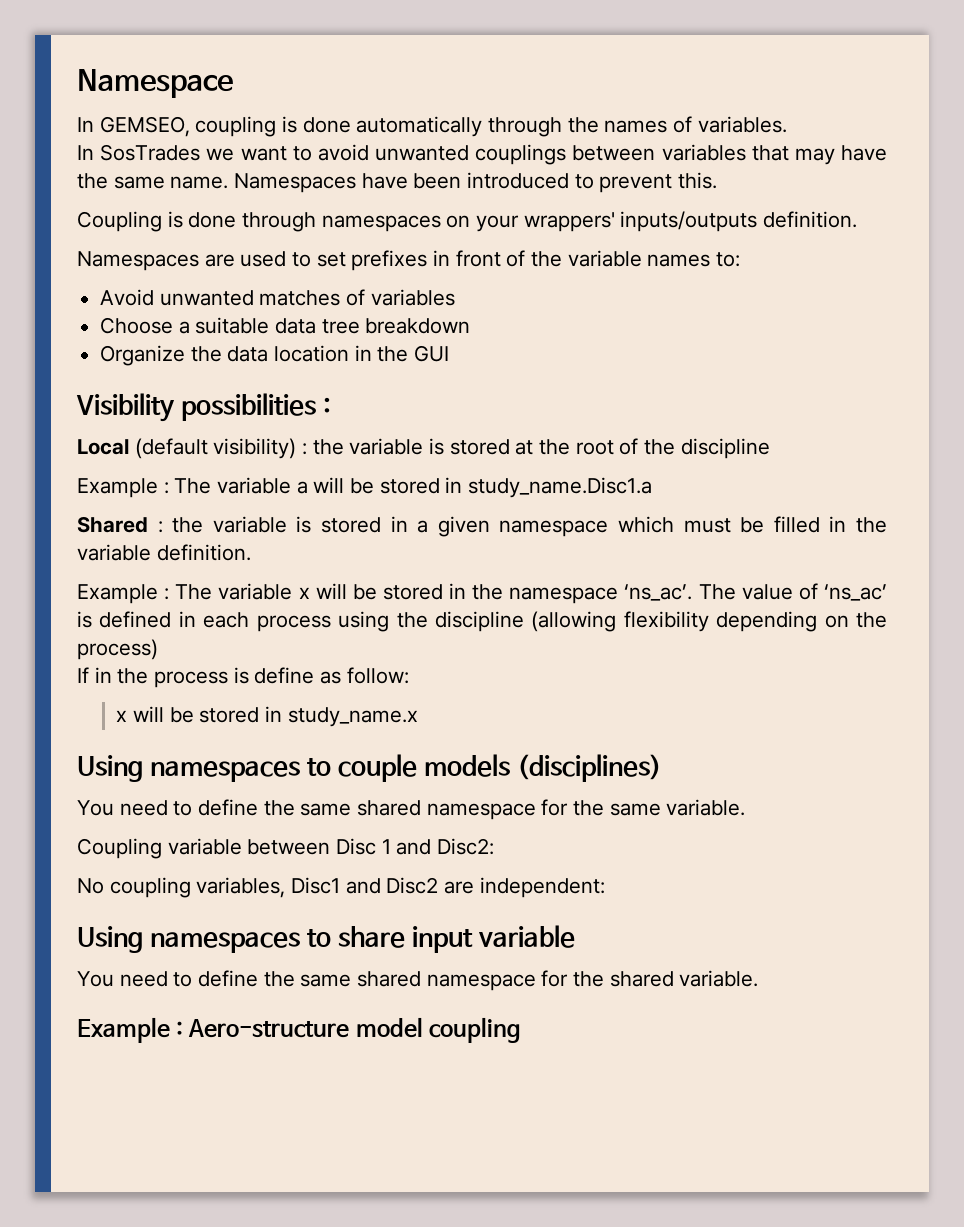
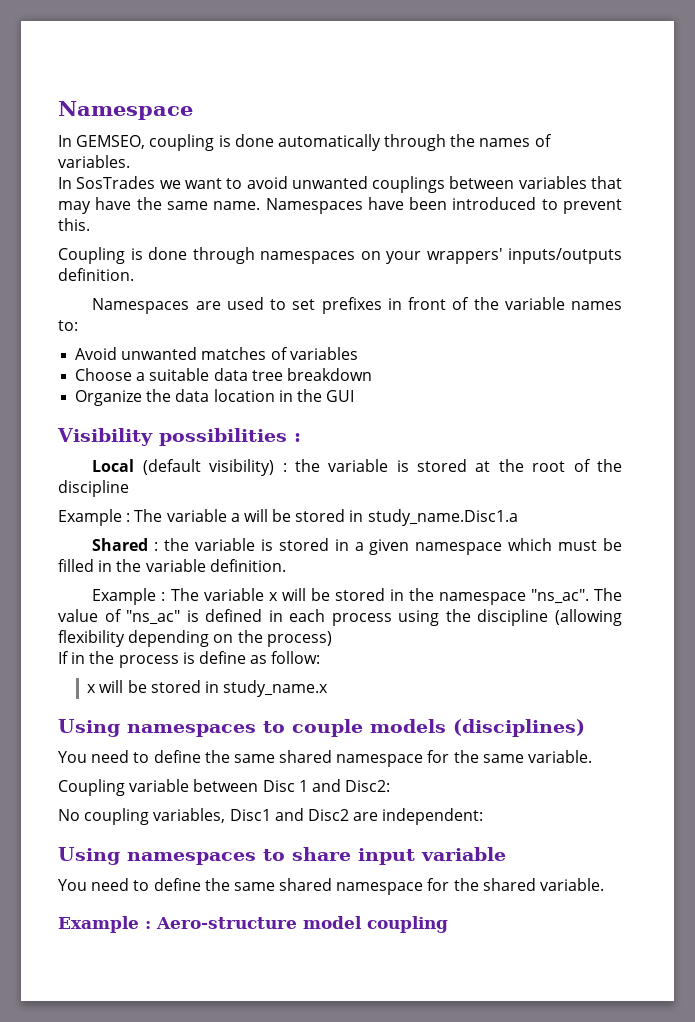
- Example : The variable x will be stored in the namespace ‘ns_ac’.
+ Example : The variable x will be stored in the namespace "ns_ac".
- The value of ‘ns_ac’ is defined in each process using the discipline (allowing flexibility depending on the process)
+ The value of "ns_ac" is defined in each process using the discipline (allowing flexibility depending on the process)

